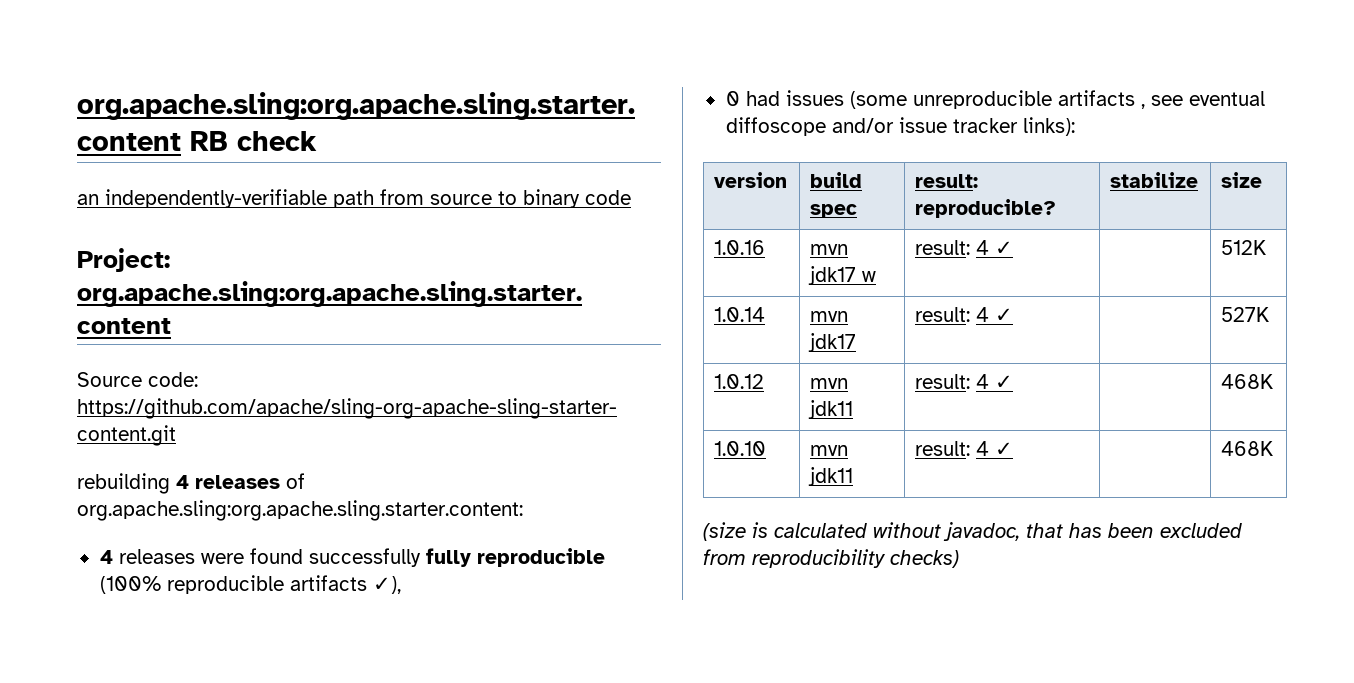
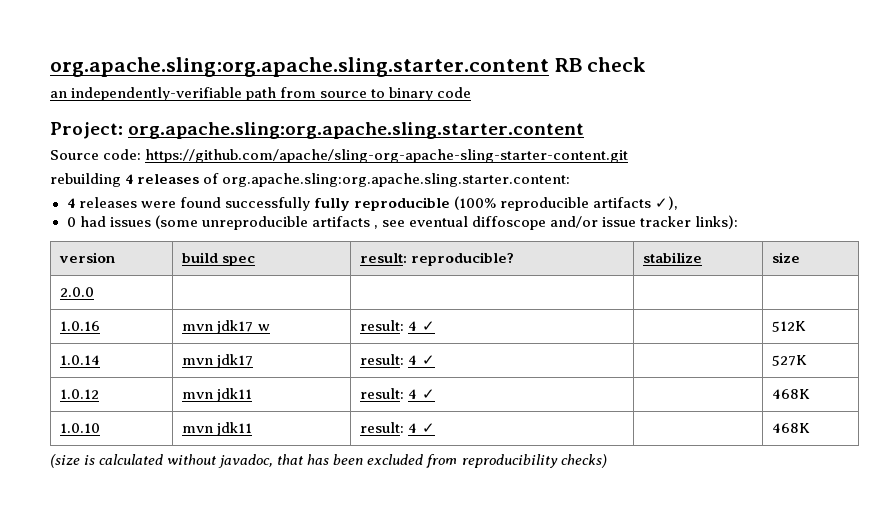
+ 2.0.0 | | | |

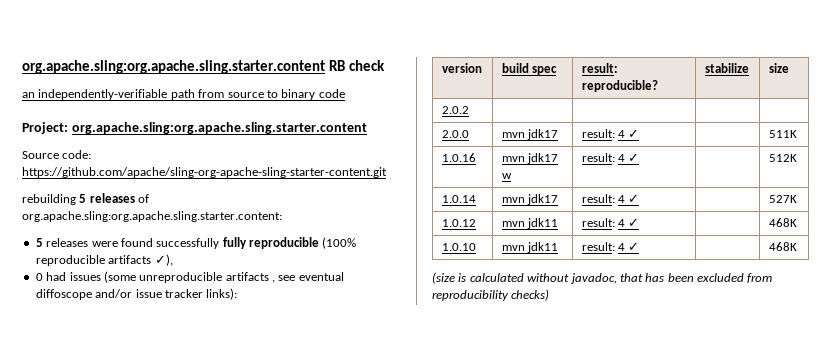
- rebuilding 4 releases of org.apache.sling:org.apache.sling.starter.content:
+ rebuilding 5 releases of org.apache.sling:org.apache.sling.starter.content:
- 4 releases were found successfully fully reproducible (100% reproducible artifacts ✓),
+ 5 releases were found successfully fully reproducible (100% reproducible artifacts ✓),
- 2.0.0 | | | |
+ 2.0.2 | | | |
+ 2.0.0 | mvn jdk17 | result: 4 ✓ | | 511K

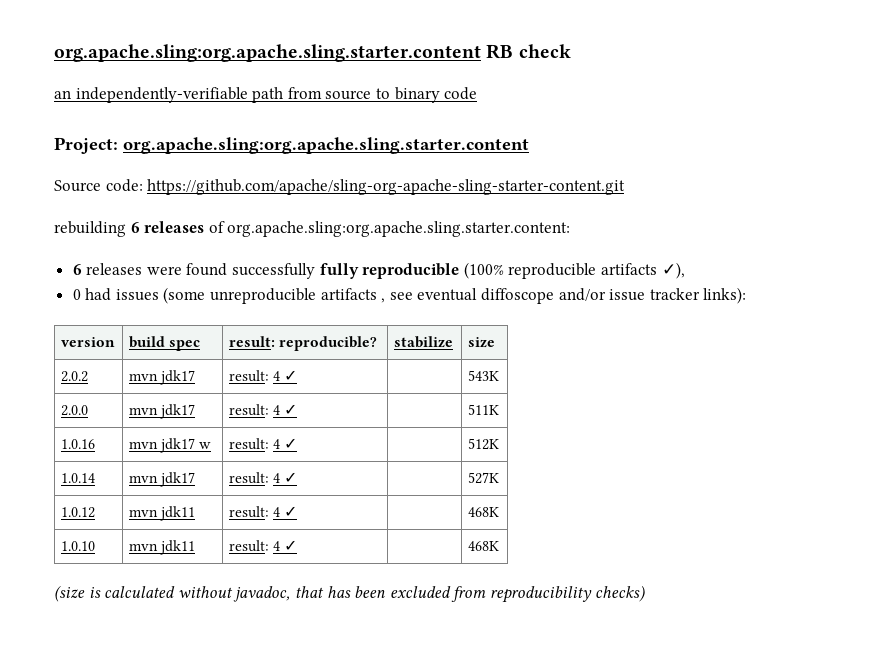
- rebuilding 5 releases of org.apache.sling:org.apache.sling.starter.content:
+ rebuilding 6 releases of org.apache.sling:org.apache.sling.starter.content:
- 5 releases were found successfully fully reproducible (100% reproducible artifacts ✓),
+ 6 releases were found successfully fully reproducible (100% reproducible artifacts ✓),
- 2.0.2 | | | |
+ 2.0.2 | mvn jdk17 | result: 4 ✓ | | 543K

